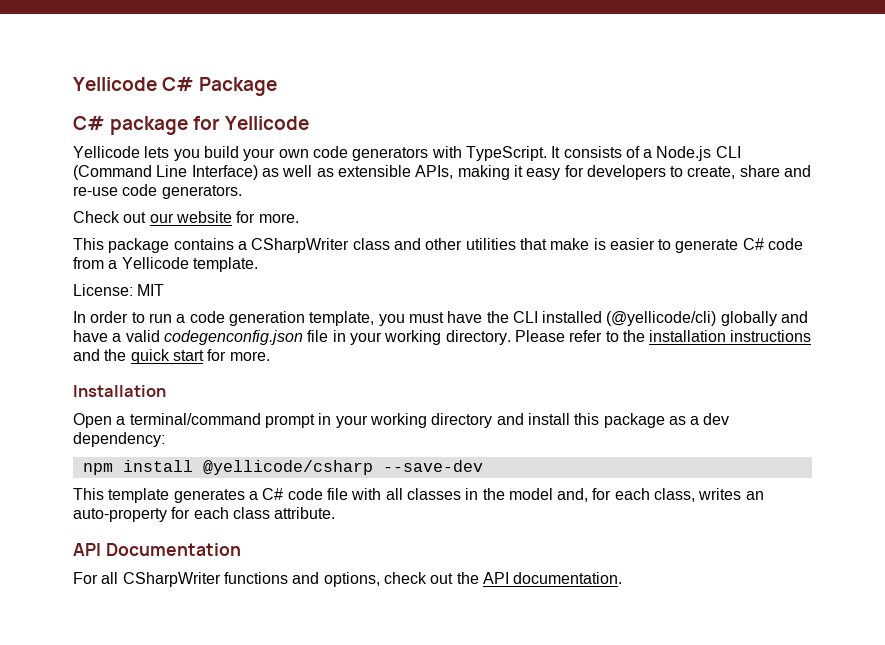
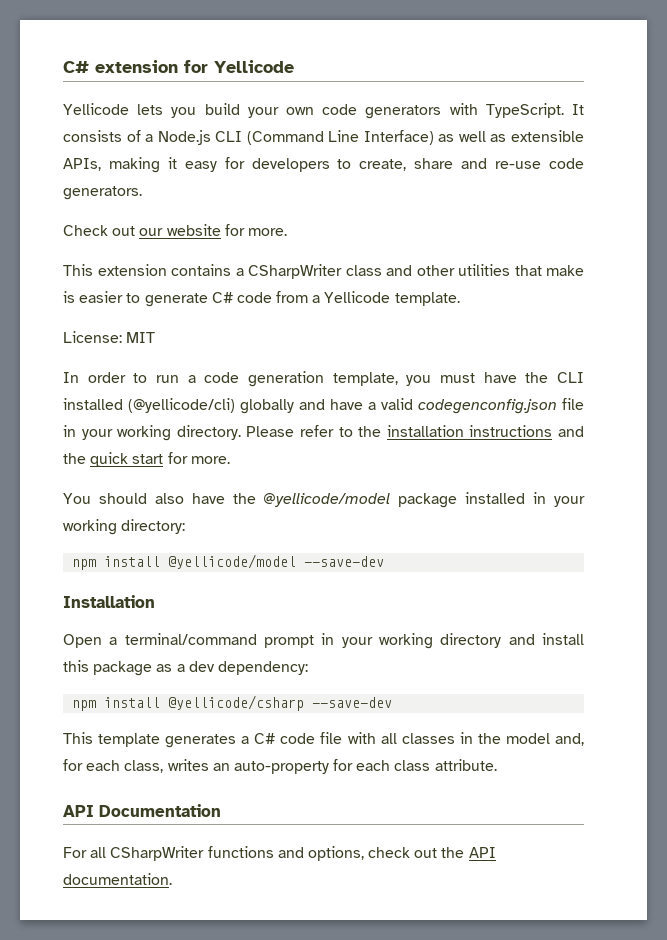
- Yellicode C# Package
- C# package for Yellicode
+ C# extension for Yellicode
- This package contains a CSharpWriter class and other utilities that make is easier to generate C# code from a Yellicode template.
+ This extension contains a CSharpWriter class and other utilities that make is easier to generate C# code from a Yellicode template.
+ You should also have the @yellicode/model package installed in your working directory:
+ npm install @yellicode/model --save-dev

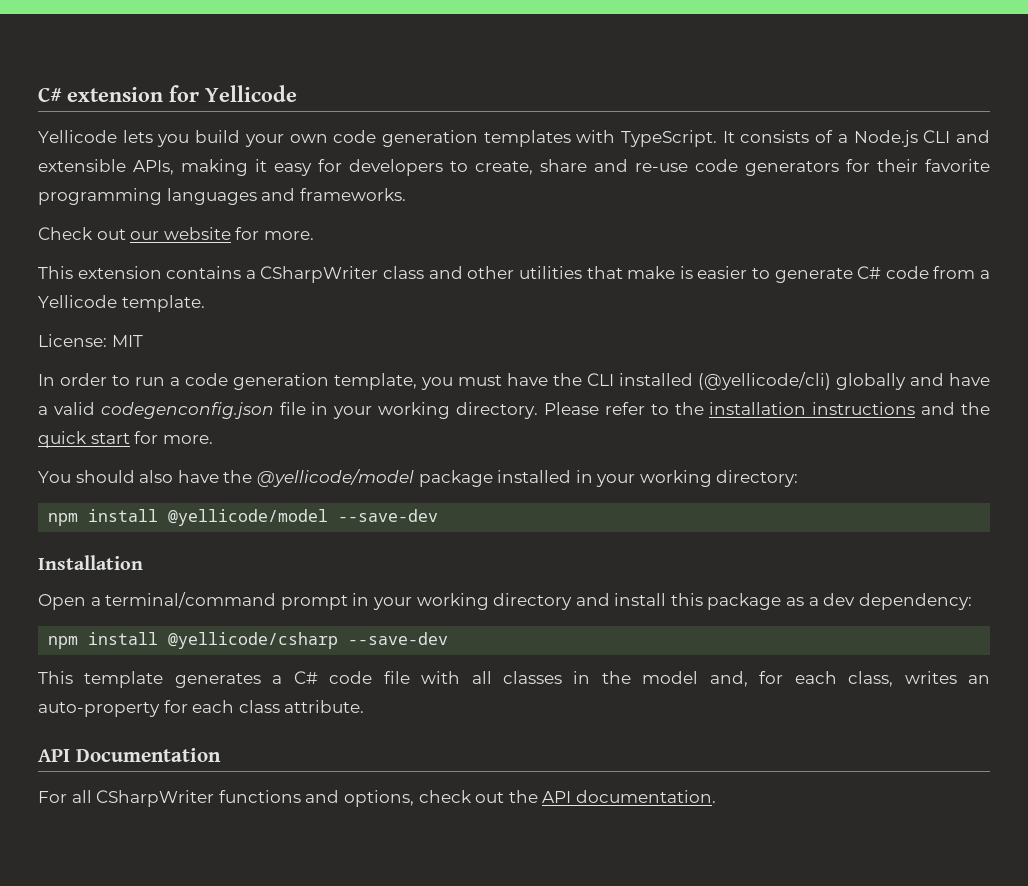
- Yellicode lets you build your own code generators with TypeScript.
+ Yellicode lets you build your own code generation templates with TypeScript.
- It consists of a Node.js CLI (Command Line Interface) as well as extensible APIs, making it easy for developers to create, share and re-use code generators.
+ It consists of a Node.js CLI and extensible APIs, making it easy for developers to create, share and re-use code generators for their favorite programming languages and frameworks.

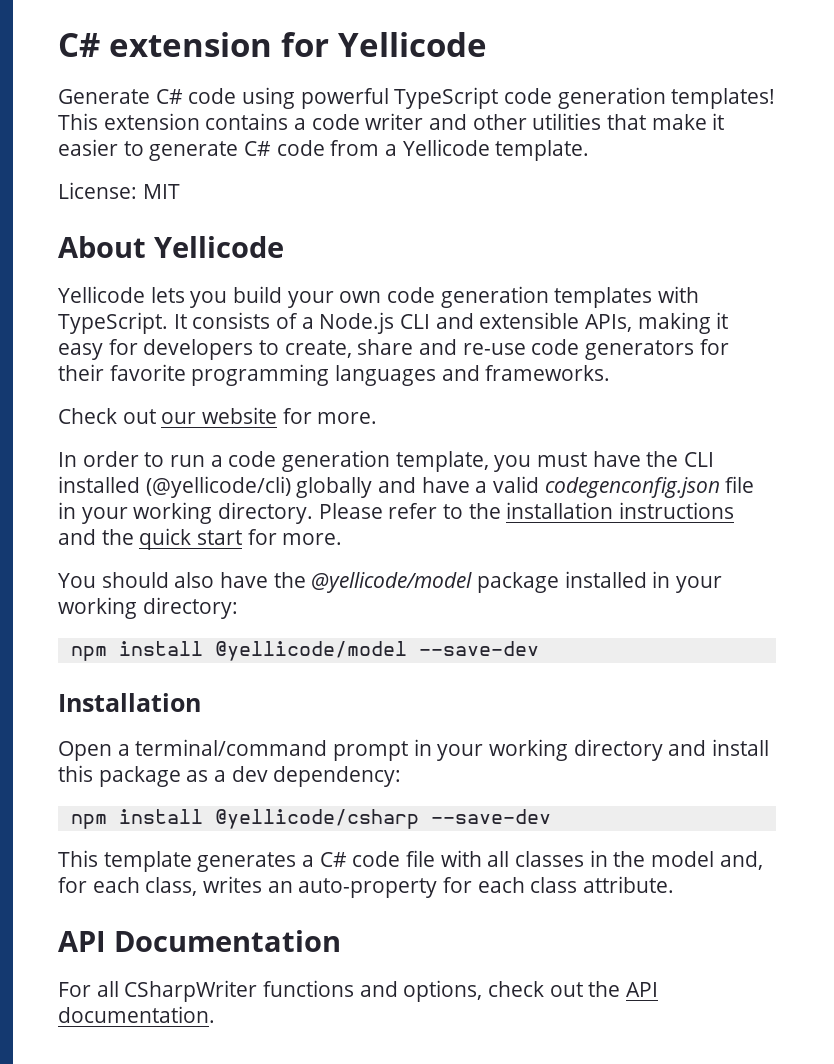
+ Generate C# code using powerful TypeScript code generation templates! This extension contains a code writer and other utilities that make it easier to generate C# code from a Yellicode template.
+ License: MIT
+ About Yellicode
- This extension contains a CSharpWriter class and other utilities that make is easier to generate C# code from a Yellicode template.
- License: MIT

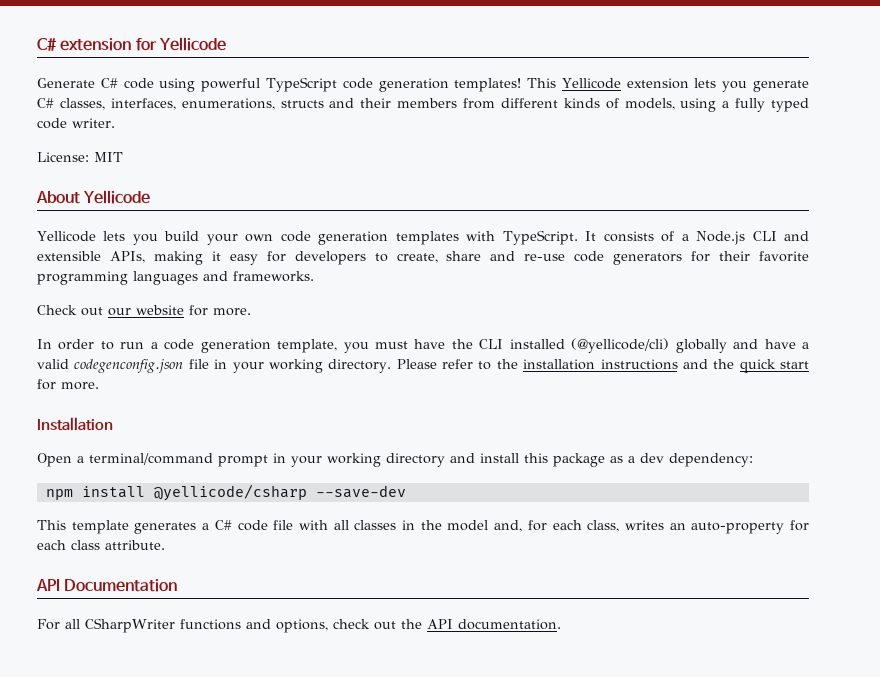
- This extension contains a code writer and other utilities that make it easier to generate C# code from a Yellicode template.
+ This Yellicode extension lets you generate C# classes, interfaces, enumerations, structs and their members from different kinds of models, using a fully typed code writer.
- You should also have the @yellicode/model package installed in your working directory:
- npm install @yellicode/model --save-dev

